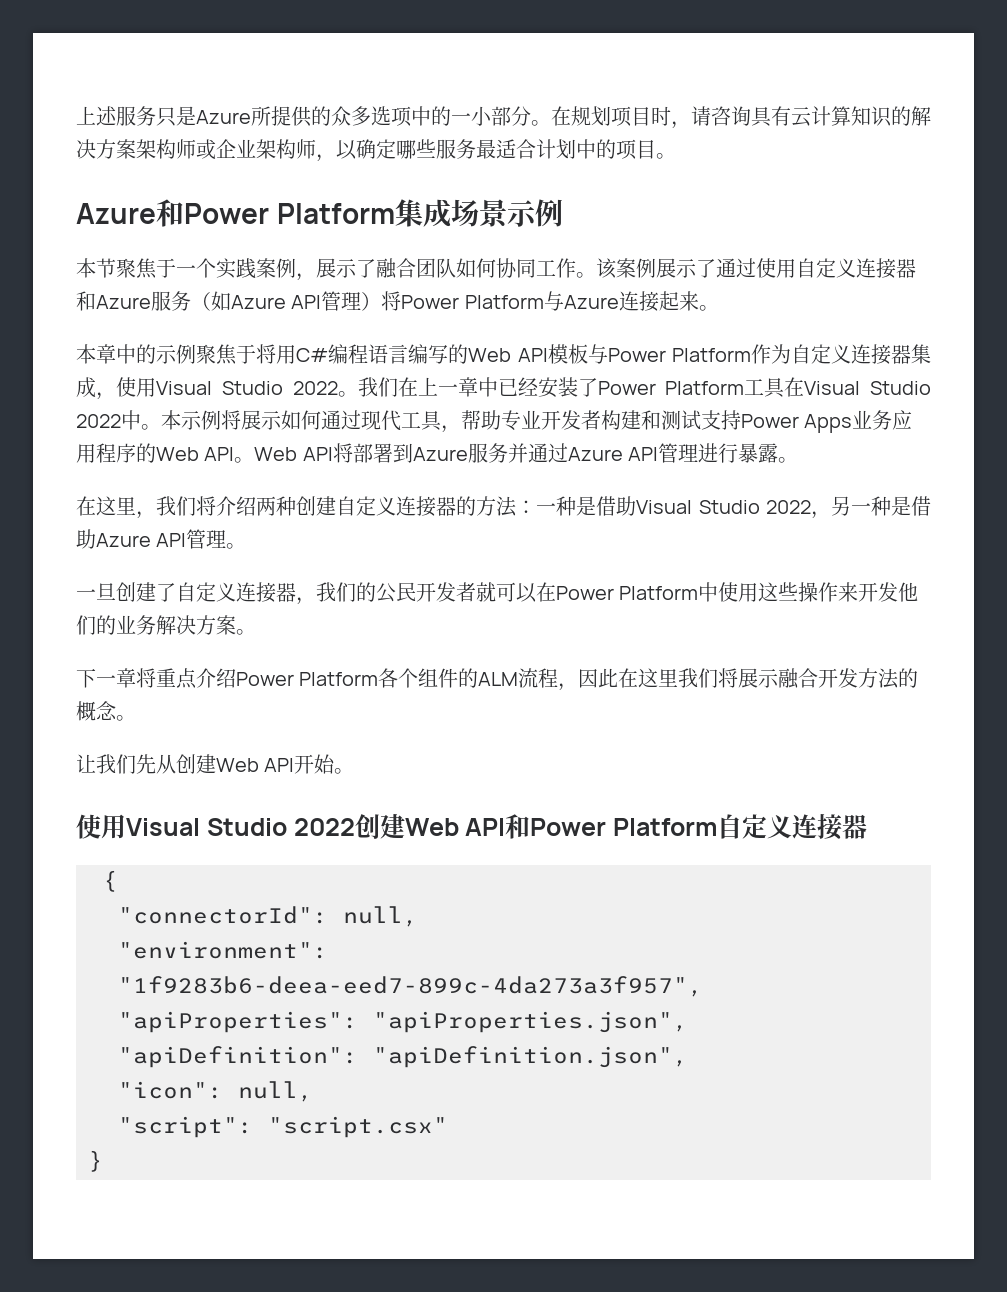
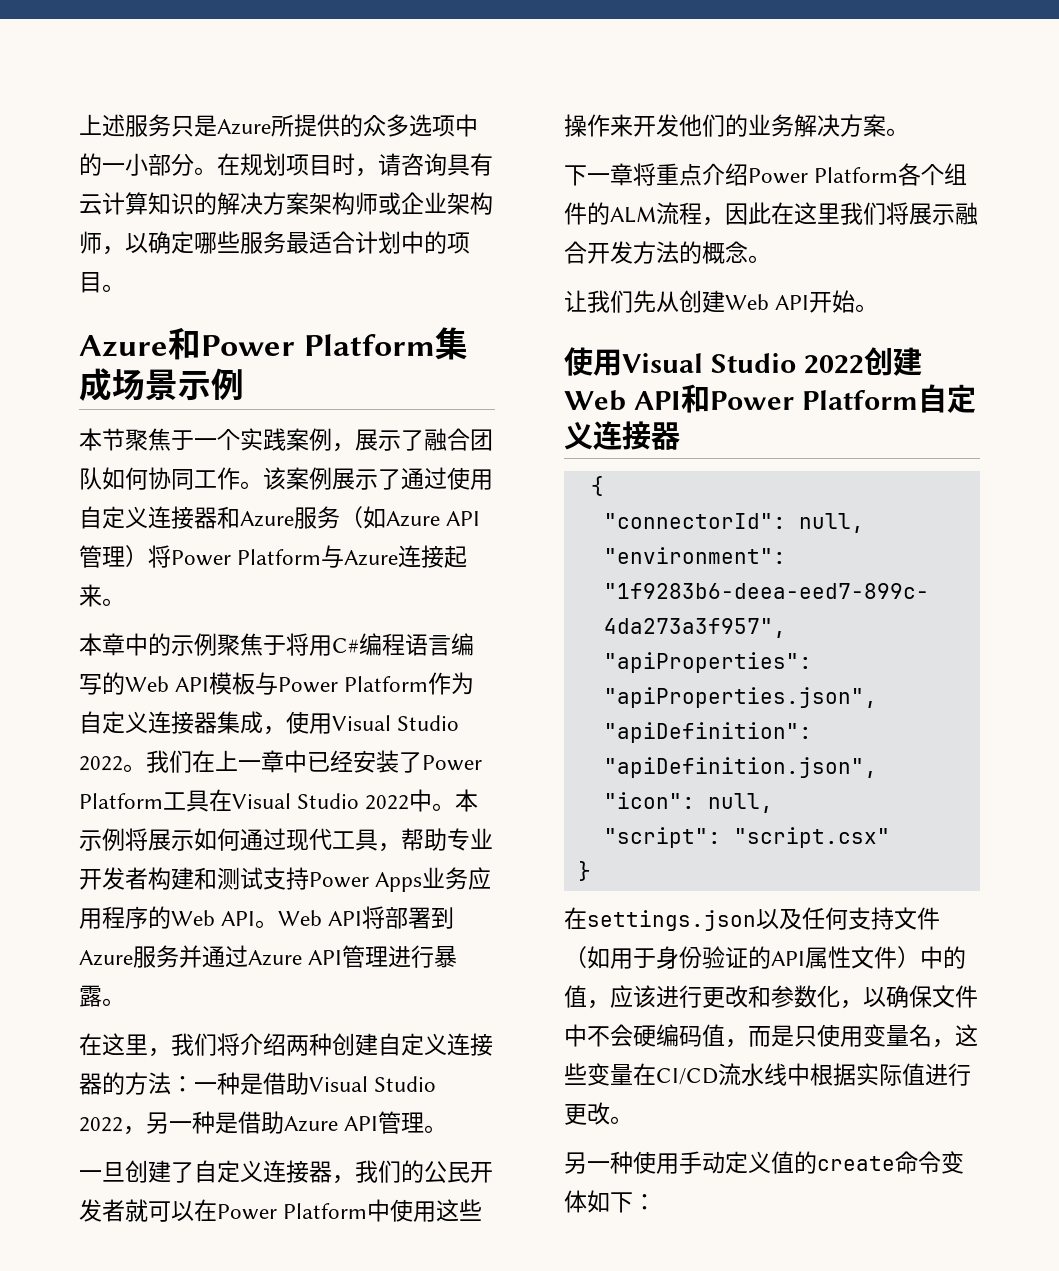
+ 在settings.json以及任何支持文件（如用于身份验证的API属性文件）中的值，应该进行更改和参数化，以确保文件中不会硬编码值，而是只使用变量名，这些变量在CI/CD流水线中根据实际值进行更改。
+ 另一种使用手动定义值的create命令变体如下：

